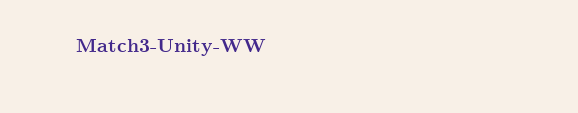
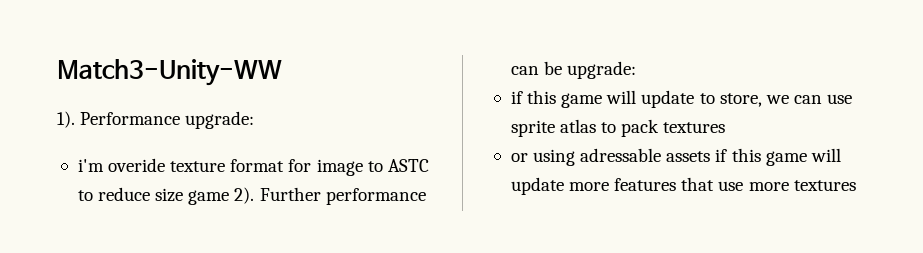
+ 1). Performance upgrade:
+ i'm overide texture format for image to ASTC to reduce size game 2). Further performance can be upgrade:
+ if this game will update to store, we can use sprite atlas to pack textures
+ or using adressable assets if this game will update more features that use more textures

